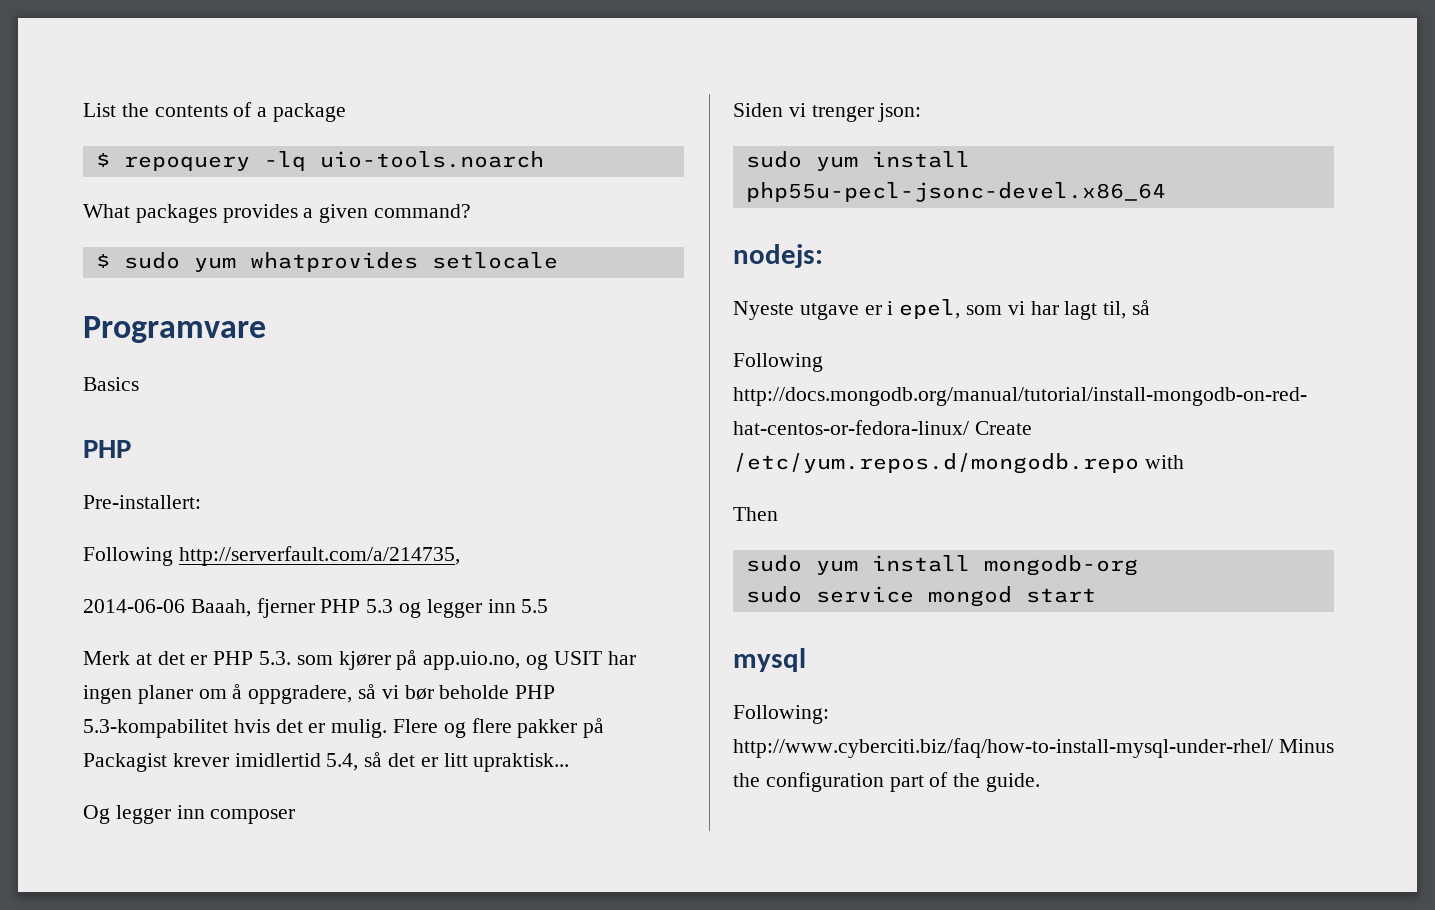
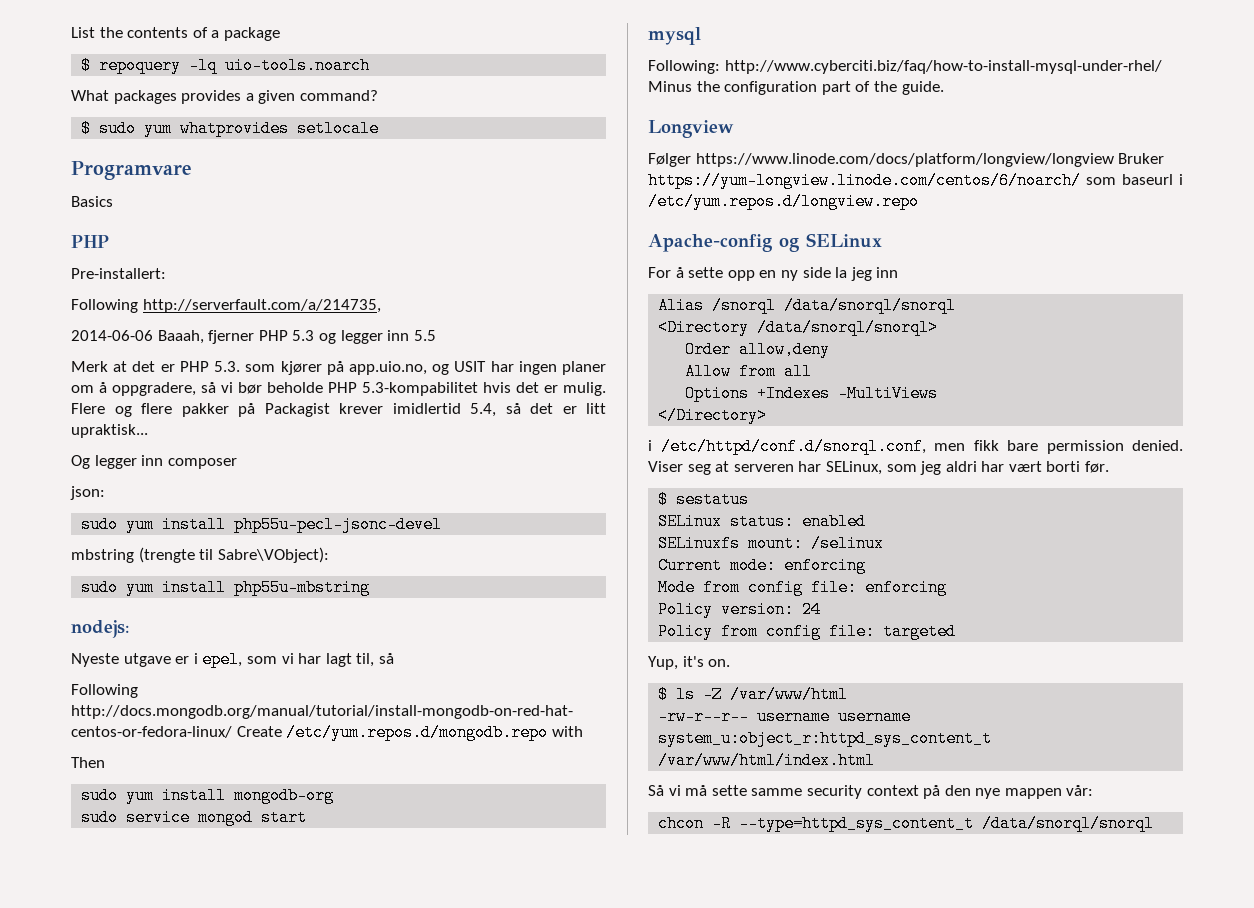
- Siden vi trenger json:
+ json:
- sudo yum install php55u-pecl-jsonc-devel.x86_64
+ sudo yum install php55u-pecl-jsonc-devel
+ mbstring (trengte til Sabre\VObject):
+ sudo yum install php55u-mbstring
+ Longview
+ Følger https://www.linode.com/docs/platform/longview/longview Bruker https://yum-longview.linode.com/centos/6/noarch/ som baseurl i /etc/yum.repos.d/longview.repo
+ Apache-config og SELinux
+ For å sette opp en ny side la jeg inn
+ Alias /snorql /data/snorql/snorql
+ <Directory /data/snorql/snorql>
+ Order allow,deny
+ Allow from all
+ Options +Indexes -MultiViews
+ </Directory>
+ i /etc/httpd/conf.d/snorql.conf, men fikk bare permission denied. Viser seg at serveren har SELinux, som jeg aldri har vært borti før.
+ $ sestatus
+ SELinux status: enabled
+ SELinuxfs mount: /selinux
+ Current mode: enforcing
+ Mode from config file: enforcing
+ Policy version: 24
+ Policy from config file: targeted
+ Yup, it's on.
+ $ ls -Z /var/www/html
+ -rw-r--r-- username username system_u:object_r:httpd_sys_content_t /var/www/html/index.html
+ Så vi må sette samme security context på den nye mappen vår:
+ chcon -R --type=httpd_sys_content_t /data/snorql/snorql

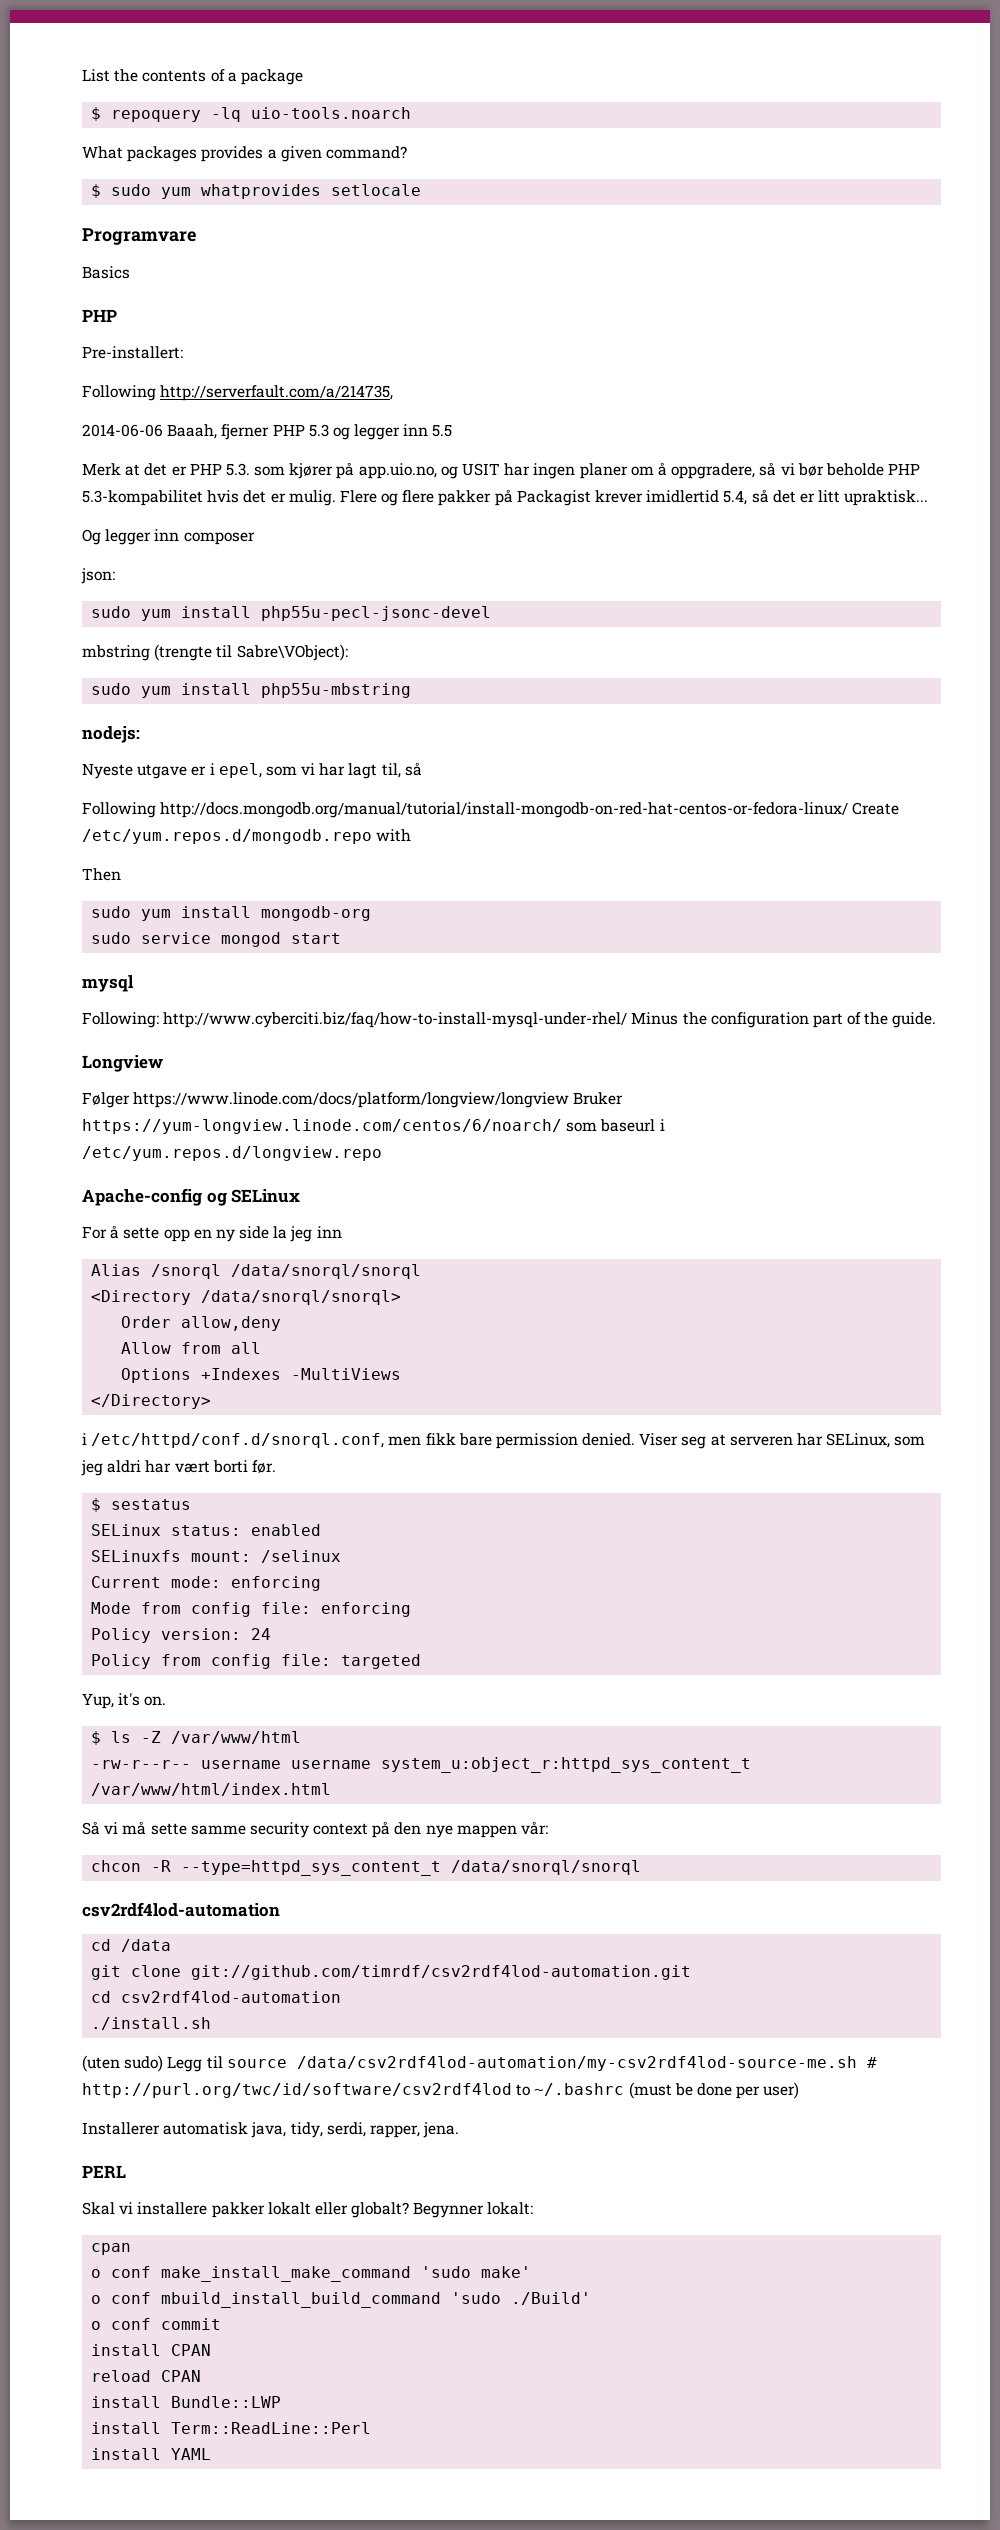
  chcon -R --type=httpd_sys_content_t /data/snorql/snorql
+ csv2rdf4lod-automation
+ cd /data
+ git clone git://github.com/timrdf/csv2rdf4lod-automation.git
+ cd csv2rdf4lod-automation
+ ./install.sh
+ (uten sudo) Legg til source /data/csv2rdf4lod-automation/my-csv2rdf4lod-source-me.sh # http://purl.org/twc/id/software/csv2rdf4lod to ~/.bashrc (must be done per user)
+ Installerer automatisk java, tidy, serdi, rapper, jena.
+ PERL
+ Skal vi installere pakker lokalt eller globalt? Begynner lokalt:
+ cpan
+ o conf make_install_make_command 'sudo make'
+ o conf mbuild_install_build_command 'sudo ./Build'
+ o conf commit
+ install CPAN
+ reload CPAN
+ install Bundle::LWP
+ install Term::ReadLine::Perl
+ install YAML

